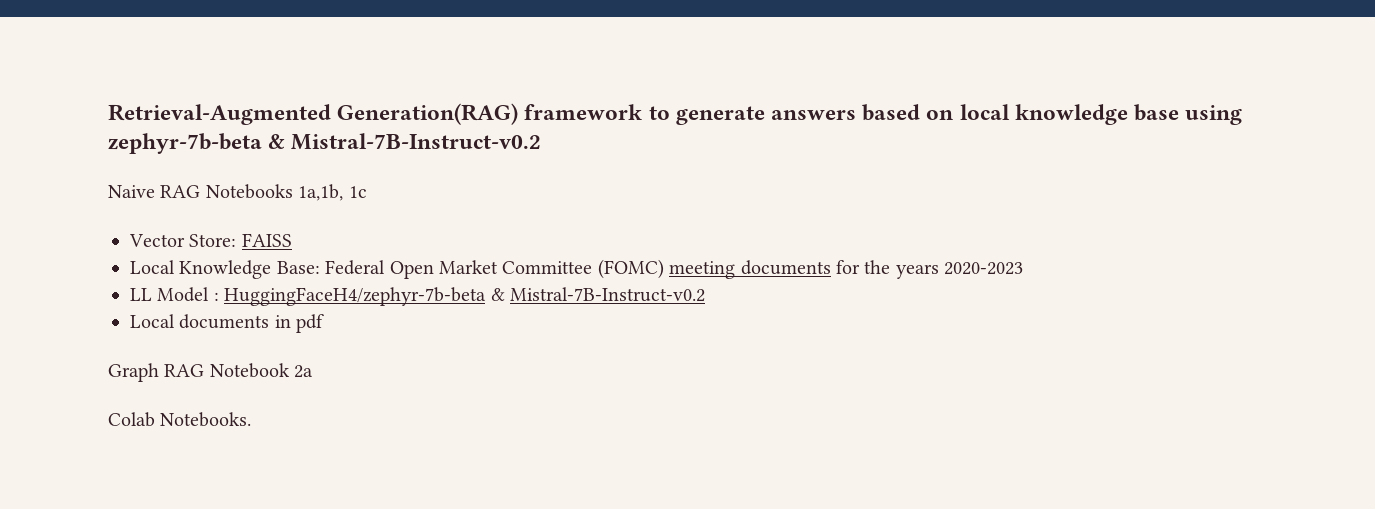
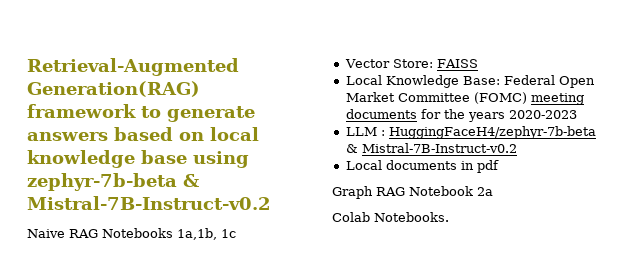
- LL Model : HuggingFaceH4/zephyr-7b-beta & Mistral-7B-Instruct-v0.2
+ LLM : HuggingFaceH4/zephyr-7b-beta & Mistral-7B-Instruct-v0.2

